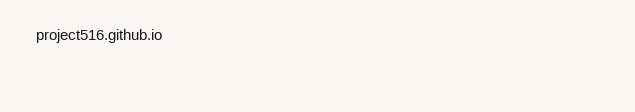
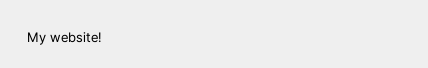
- project516.github.io
+ My website!

